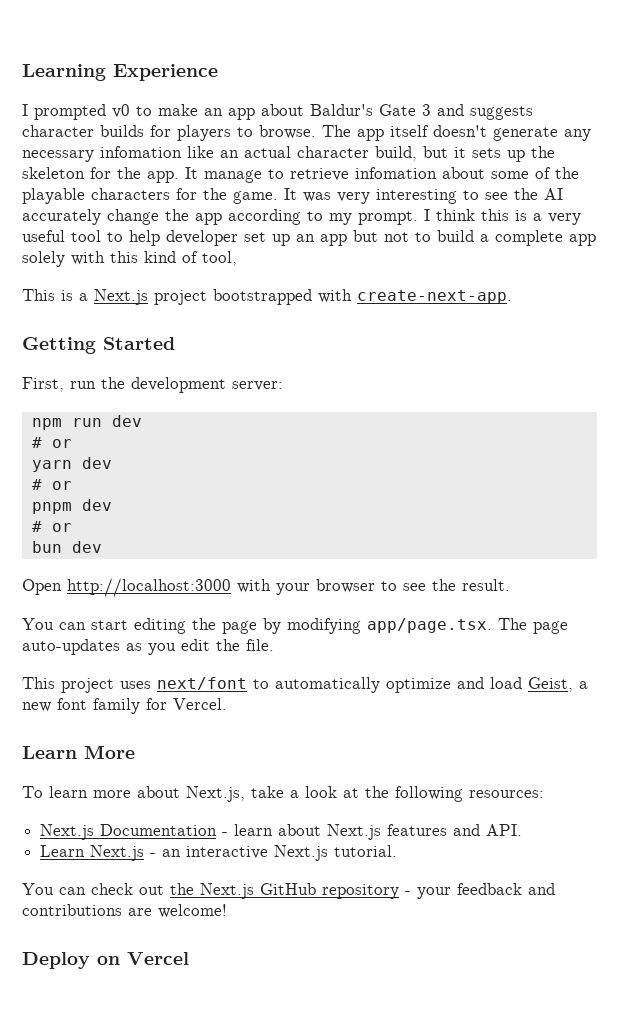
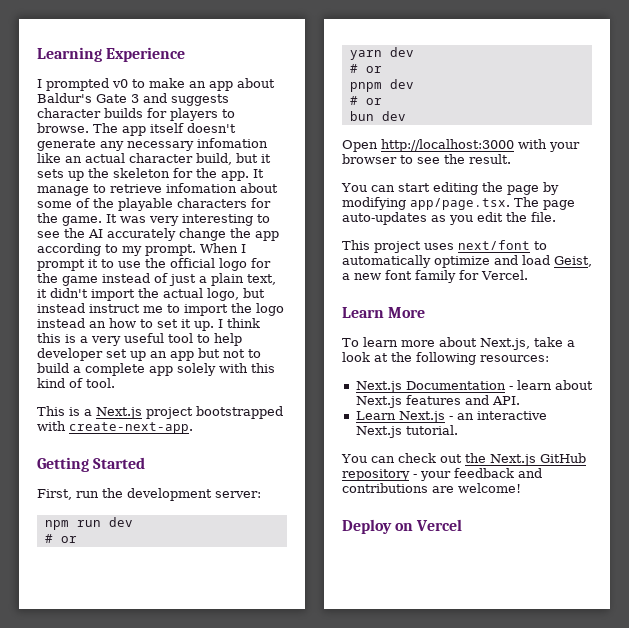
+ When I prompt it to use the official logo for the game instead of just a plain text, it didn't import the actual logo, but instead instruct me to import the logo instead an how to set it up.
- I think this is a very useful tool to help developer set up an app but not to build a complete app solely with this kind of tool,
+ I think this is a very useful tool to help developer set up an app but not to build a complete app solely with this kind of tool.

